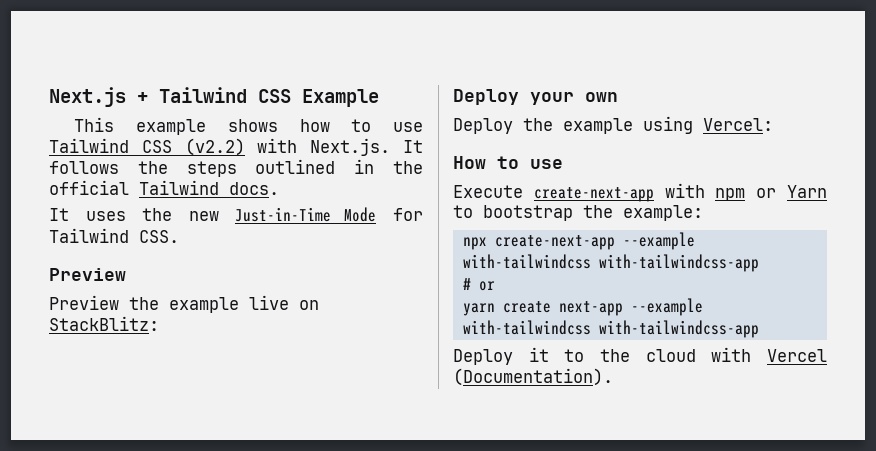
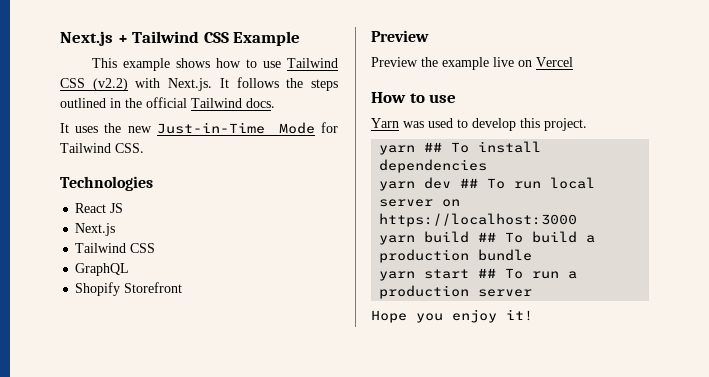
+ Technologies
+ React JS
+ Next.js
+ Tailwind CSS
+ GraphQL
+ Shopify Storefront
- Preview the example live on StackBlitz:
- Deploy your own
- Deploy the example using Vercel:
+ Preview the example live on Vercel
  How to use
- Execute create-next-app with npm or Yarn to bootstrap the example:
- npx create-next-app --example with-tailwindcss with-tailwindcss-app
- # or
- yarn create next-app --example with-tailwindcss with-tailwindcss-app
- Deploy it to the cloud with Vercel (Documentation).
+ Yarn was used to develop this project.
+ yarn ## To install dependencies
+ yarn dev ## To run local server on https://localhost:3000
+ yarn build ## To build a production bundle
+ yarn start ## To run a production server
+ Hope you enjoy it!

